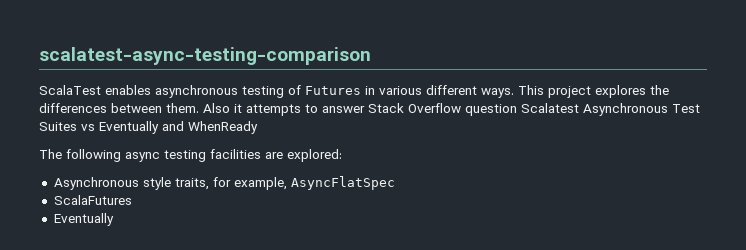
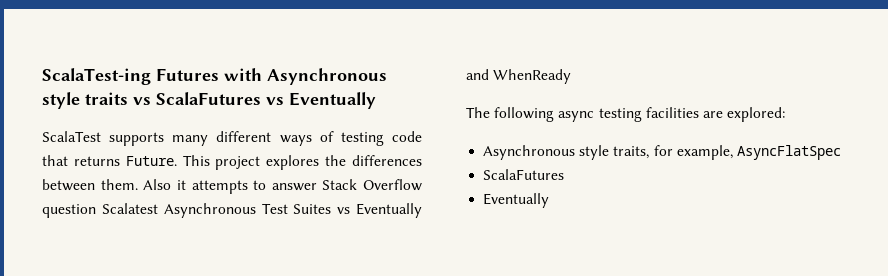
- scalatest-async-testing-comparison
- ScalaTest enables asynchronous testing of Futures in various different ways.
+ ScalaTest-ing Futures with Asynchronous style traits vs ScalaFutures vs Eventually
+ ScalaTest supports many different ways of testing code that returns Future.

